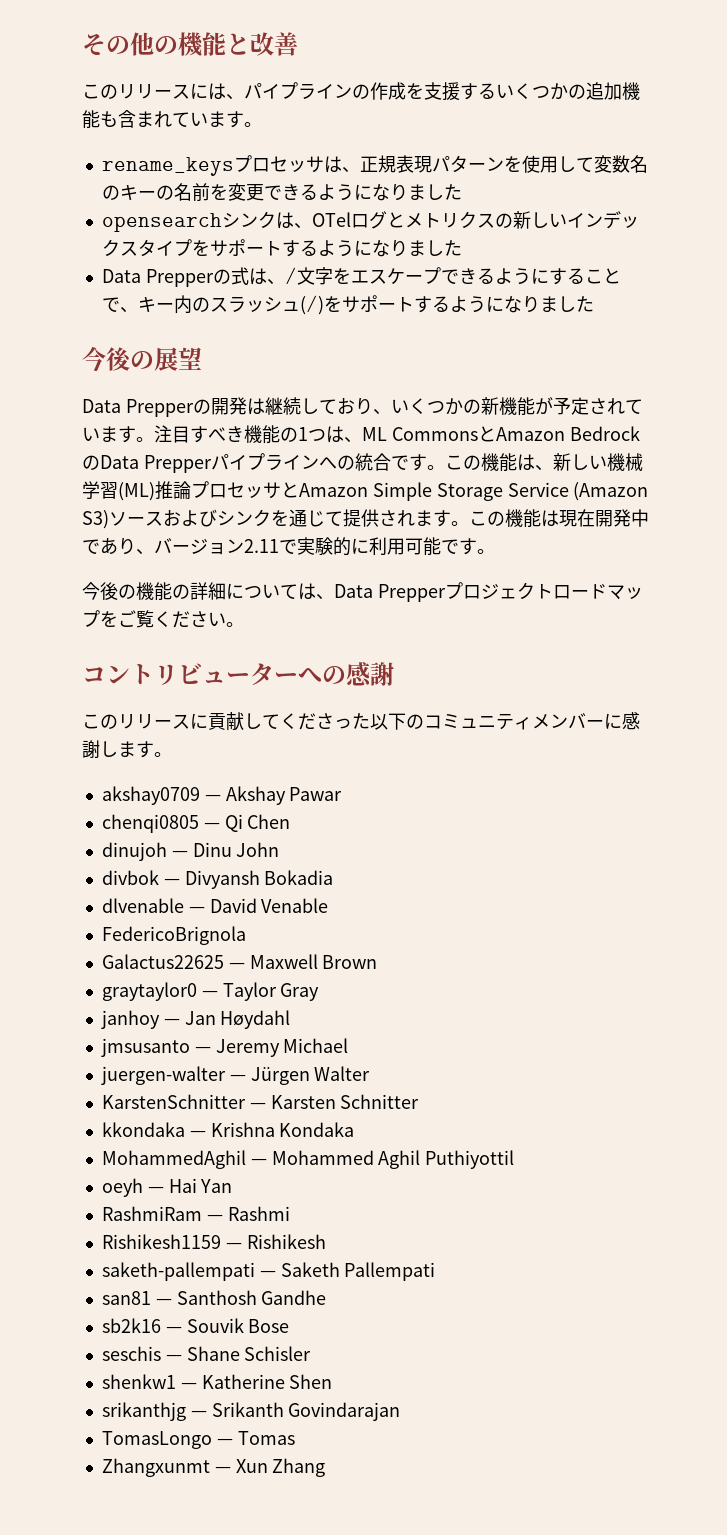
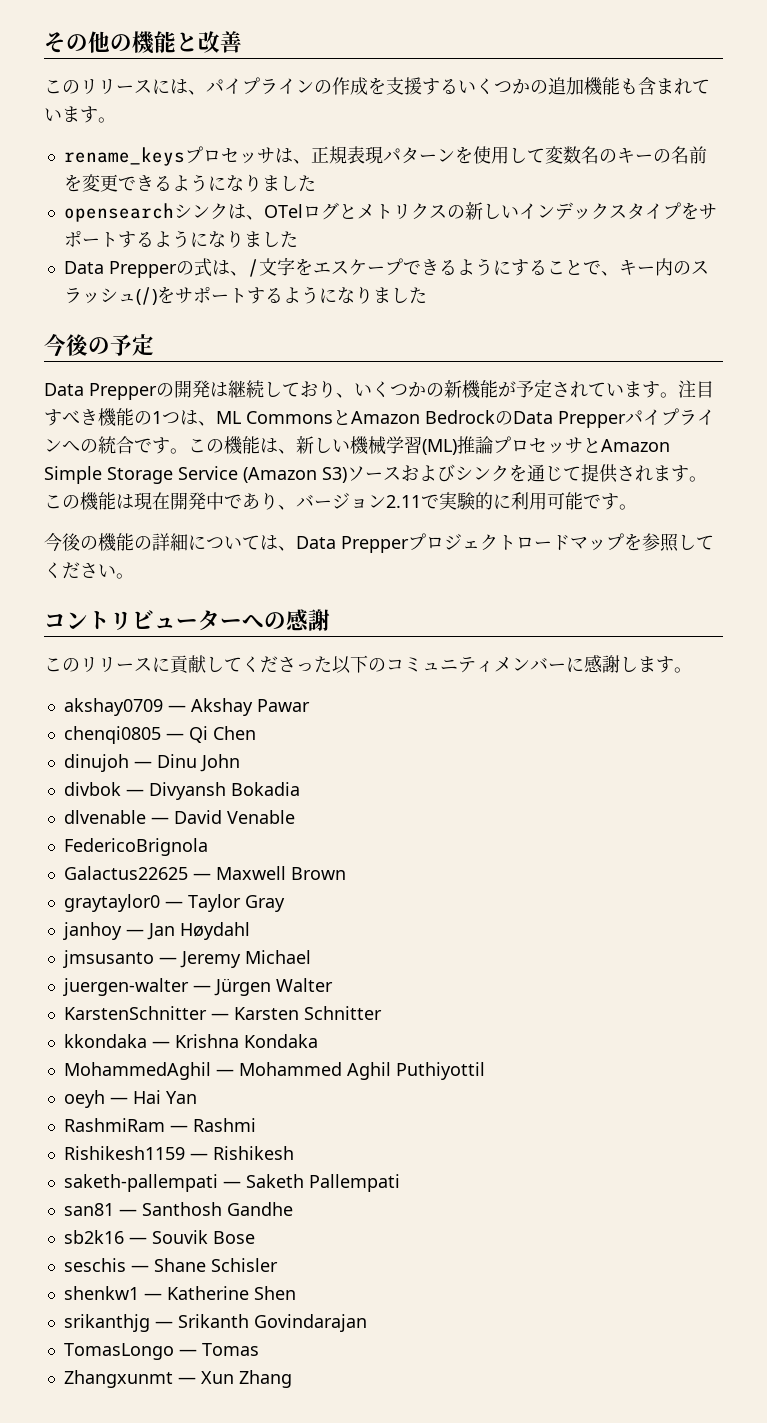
- 今後の展望
+ 今後の予定
- 今後の機能の詳細については、Data Prepperプロジェクトロードマップをご覧ください。
+ 今後の機能の詳細については、Data Prepperプロジェクトロードマップを参照してください。

